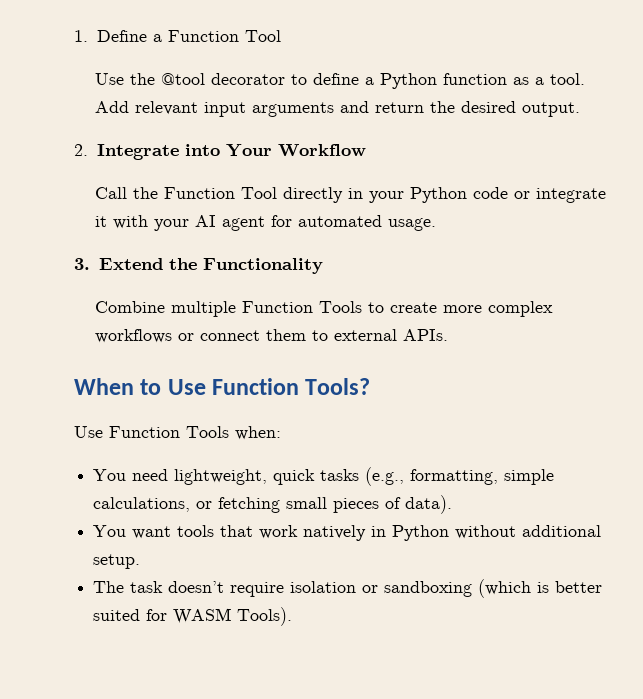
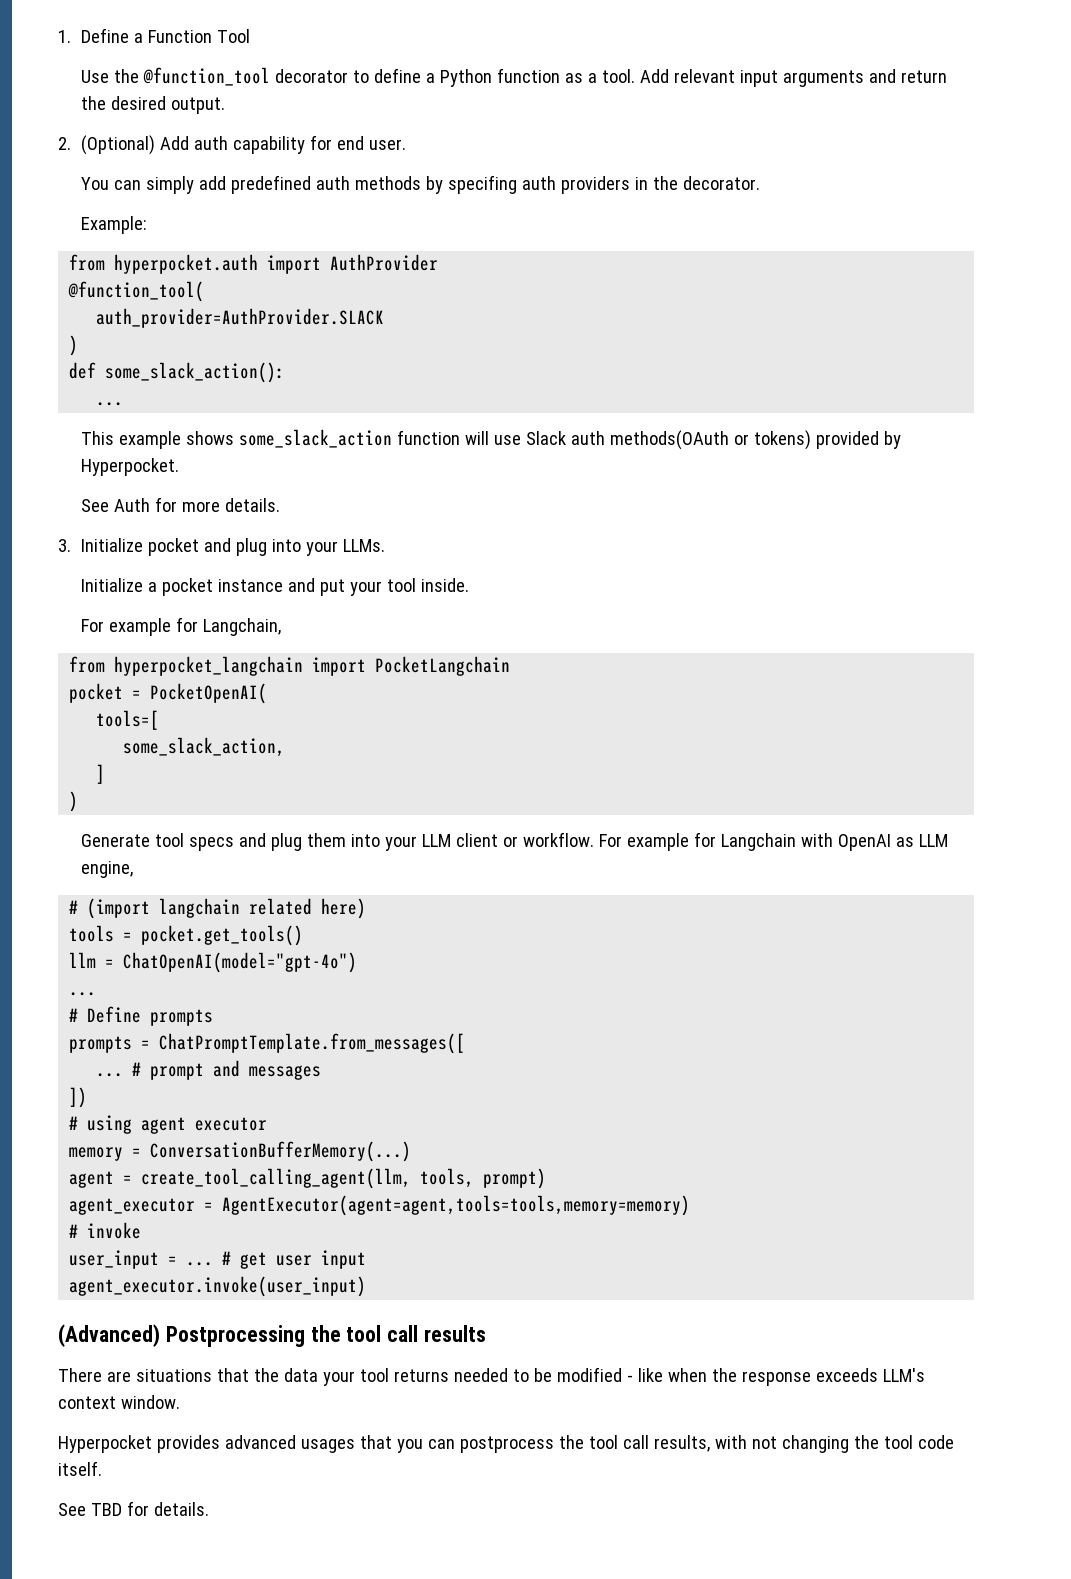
- Use the @tool decorator to define a Python function as a tool.
+ Use the @function_tool decorator to define a Python function as a tool.
- 2. Integrate into Your Workflow
- Call the Function Tool directly in your Python code or integrate it with your AI agent for automated usage.
- 3. Extend the Functionality
- Combine multiple Function Tools to create more complex workflows or connect them to external APIs.
- When to Use Function Tools?
- Use Function Tools when:
- You need lightweight, quick tasks (e.g., formatting, simple calculations, or fetching small pieces of data).
- You want tools that work natively in Python without additional setup.
- The task doesn’t require isolation or sandboxing (which is better suited for WASM Tools).
+ 2. (Optional) Add auth capability for end user.
+ You can simply add predefined auth methods by specifing auth providers in the decorator.
+ Example:
+ from hyperpocket.auth import AuthProvider
+ @function_tool(
+ auth_provider=AuthProvider.SLACK
+ )
+ def some_slack_action():
+ ...
+ This example shows some_slack_action function will use Slack auth methods(OAuth or tokens) provided by Hyperpocket.
+ See Auth for more details.
+ 3. Initialize pocket and plug into your LLMs.
+ Initialize a pocket instance and put your tool inside.
+ For example for Langchain,
+ from hyperpocket_langchain import PocketLangchain
+ pocket = PocketOpenAI(
+ tools=[
+ some_slack_action,
+ ]
+ )
+ Generate tool specs and plug them into your LLM client or workflow. For example for Langchain with OpenAI as LLM engine,
+ # (import langchain related here)
+ tools = pocket.get_tools()
+ llm = ChatOpenAI(model="gpt-4o")
+ ...
+ # Define prompts
+ prompts = ChatPromptTemplate.from_messages([
+ ... # prompt and messages
+ ])
+ # using agent executor
+ memory = ConversationBufferMemory(...)
+ agent = create_tool_calling_agent(llm, tools, prompt)
+ agent_executor = AgentExecutor(agent=agent,tools=tools,memory=memory)
+ # invoke
+ user_input = ... # get user input
+ agent_executor.invoke(user_input)
+ (Advanced) Postprocessing the tool call results
+ There are situations that the data your tool returns needed to be modified - like when the response exceeds LLM's context window.
+ Hyperpocket provides advanced usages that you can postprocess the tool call results, with not changing the tool code itself.
+ See TBD for details.

